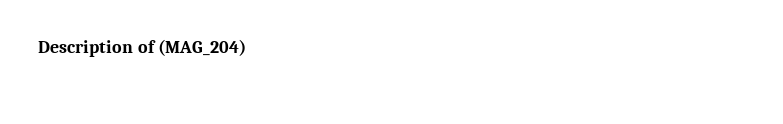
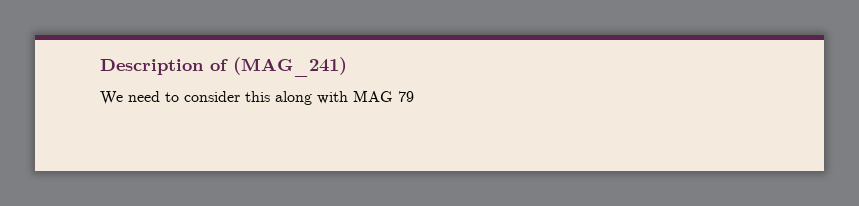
- Description of (MAG_204)
+ Description of (MAG_241)
+ We need to consider this along with MAG 79

